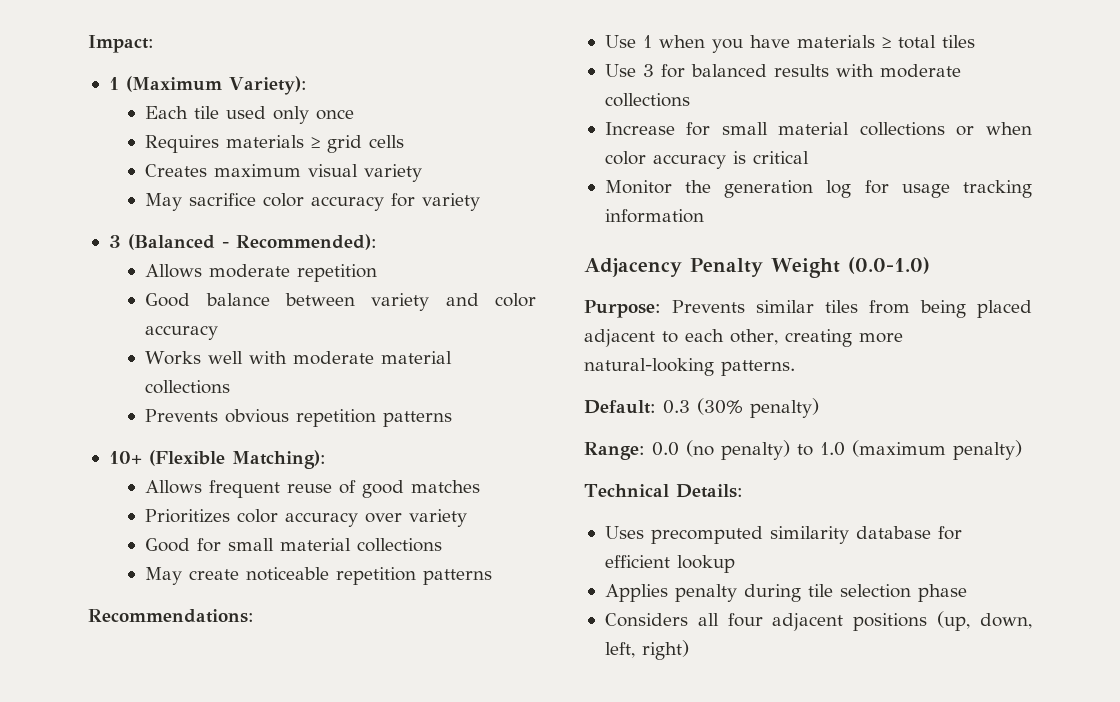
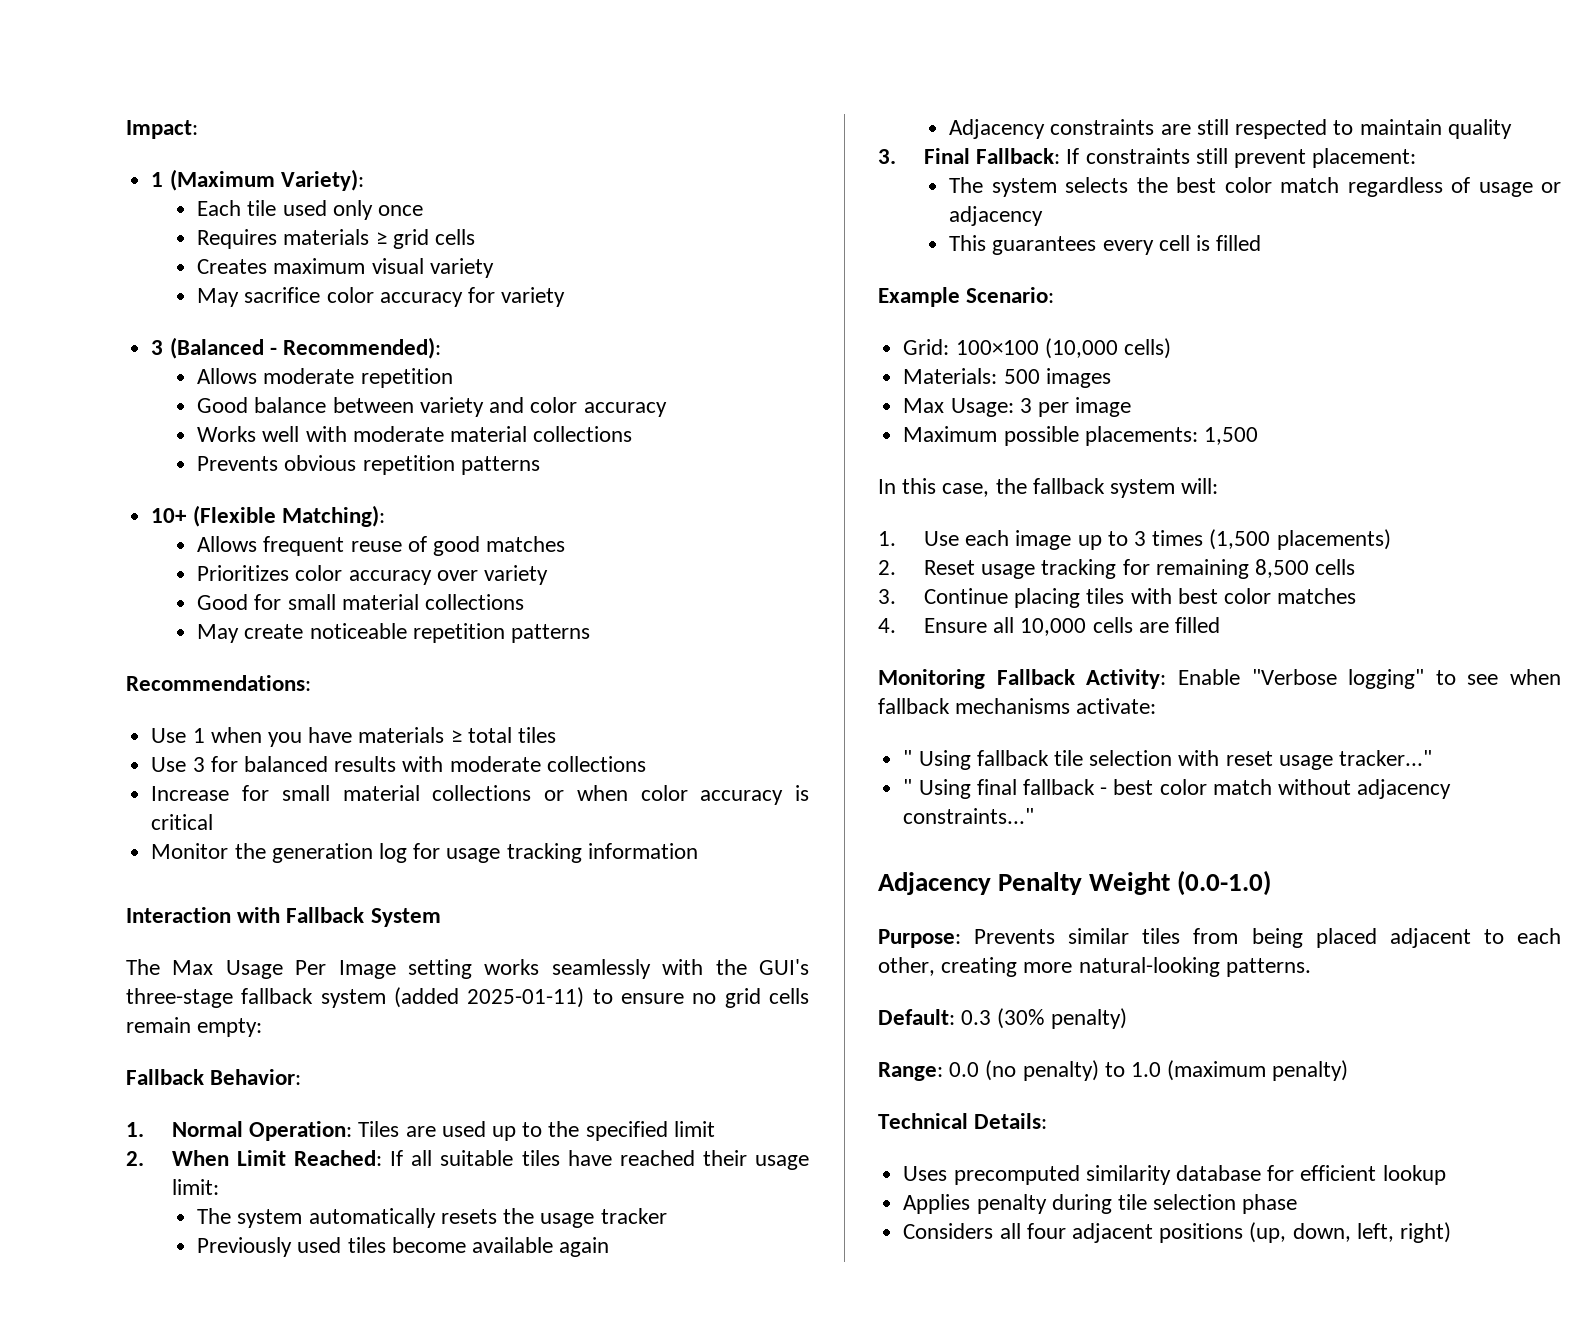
+ Interaction with Fallback System
+ The Max Usage Per Image setting works seamlessly with the GUI's three-stage fallback system (added 2025-01-11) to ensure no grid cells remain empty:
+ Fallback Behavior:
+ 1. Normal Operation: Tiles are used up to the specified limit
+ 2. When Limit Reached: If all suitable tiles have reached their usage limit:
+ The system automatically resets the usage tracker
+ Previously used tiles become available again
+ Adjacency constraints are still respected to maintain quality
+ 3. Final Fallback: If constraints still prevent placement:
+ The system selects the best color match regardless of usage or adjacency
+ This guarantees every cell is filled
+ Example Scenario:
+ Grid: 100×100 (10,000 cells)
+ Materials: 500 images
+ Max Usage: 3 per image
+ Maximum possible placements: 1,500
+ In this case, the fallback system will:
+ 1. Use each image up to 3 times (1,500 placements)
+ 2. Reset usage tracking for remaining 8,500 cells
+ 3. Continue placing tiles with best color matches
+ 4. Ensure all 10,000 cells are filled
+ Monitoring Fallback Activity: Enable "Verbose logging" to see when fallback mechanisms activate:
+ " Using fallback tile selection with reset usage tracker..."
+ " Using final fallback - best color match without adjacency constraints..."

